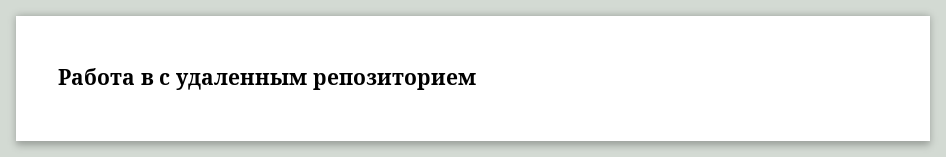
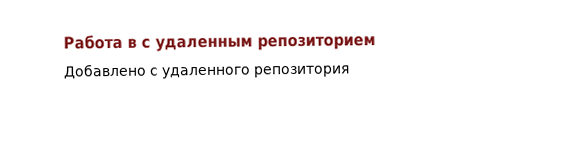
+ Добавлено с удаленного репозитория

